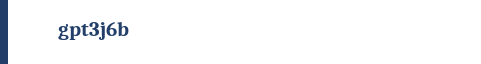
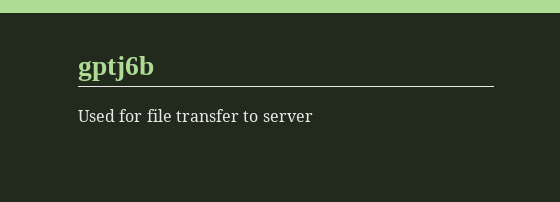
- gpt3j6b
+ gptj6b
+ Used for file transfer to server

